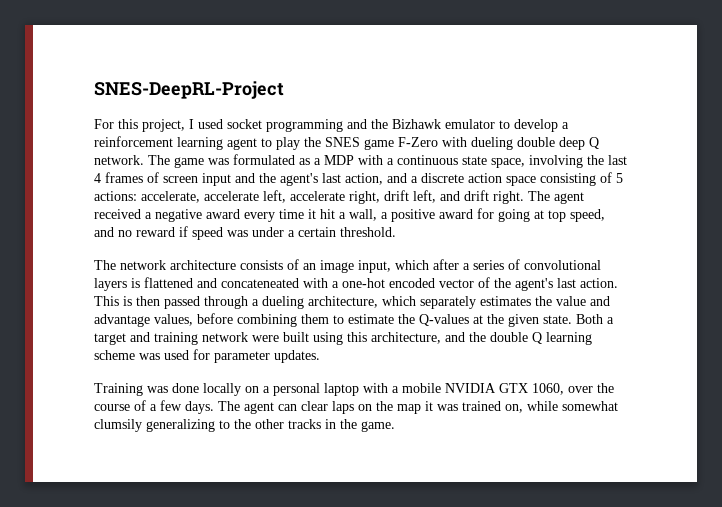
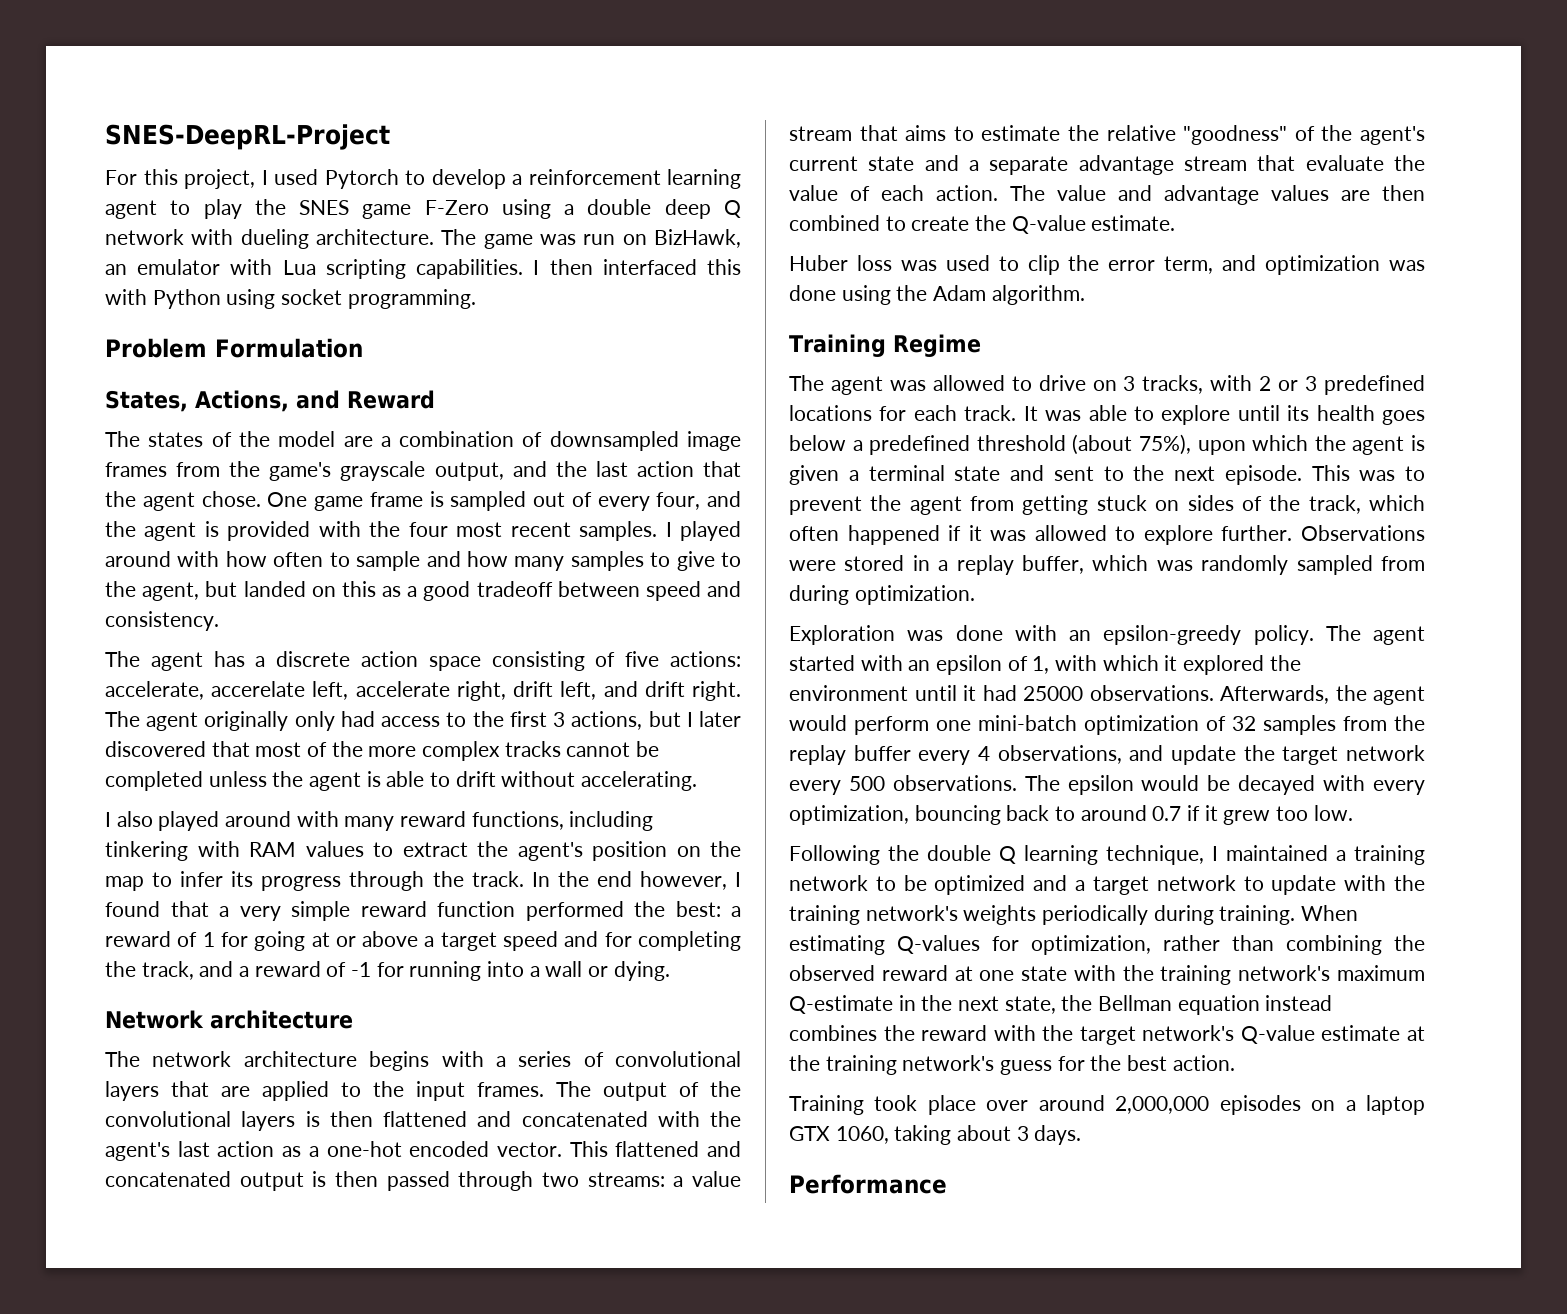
- For this project, I used socket programming and the Bizhawk emulator to develop a reinforcement learning agent to play the SNES game F-Zero with dueling double deep Q network. The game was formulated as a MDP with a continuous state space, involving the last 4 frames of screen input and the agent's last action, and a discrete action space consisting of 5 actions: accelerate, accelerate left, accelerate right, drift left, and drift right.
+ For this project, I used Pytorch to develop a reinforcement learning agent to play the SNES game F-Zero using a double deep Q network with dueling architecture. The game was run on BizHawk, an emulator with Lua scripting capabilities. I then interfaced this with Python using socket programming.
+ Problem Formulation
+ States, Actions, and Reward
+ The states of the model are a combination of downsampled image frames from the game's grayscale output, and the last action that the agent chose. One game frame is sampled out of every four, and the agent is provided with the four most recent samples. I played around with how often to sample and how many samples to give to the agent, but landed on this as a good tradeoff between speed and consistency.
+ The agent has a discrete action space consisting of five actions: accelerate, accerelate left, accelerate right, drift left, and drift right.
- The agent received a negative award every time it hit a wall, a positive award for going at top speed, and no reward if speed was under a certain threshold.
- The network architecture consists of an image input, which after a series of convolutional layers is flattened and concateneated with a one-hot encoded vector of the agent's last action. This is then passed through a dueling architecture, which separately estimates the value and advantage values, before combining them to estimate the Q-values at the given state. Both a target and training network were built using this architecture, and the double Q learning scheme was used for parameter updates.
- Training was done locally on a personal laptop with a mobile NVIDIA GTX 1060, over the course of a few days. The agent can clear laps on the map it was trained on, while somewhat clumsily generalizing to the other tracks in the game.
+ The agent originally only had access to the first 3 actions, but I later discovered that most of the more complex tracks cannot be completed unless the agent is able to drift without accelerating.
+ I also played around with many reward functions, including tinkering with RAM values to extract the agent's position on the map to infer its progress through the track. In the end however, I found that a very simple reward function performed the best: a reward of 1 for going at or above a target speed and for completing the track, and a reward of -1 for running into a wall or dying.
+ Network architecture
+ The network architecture begins with a series of convolutional layers that are applied to the input frames. The output of the convolutional layers is then flattened and concatenated with the agent's last action as a one-hot encoded vector. This flattened and concatenated output is then passed through two streams: a value stream that aims to estimate the relative "goodness" of the agent's current state and a separate advantage stream that evaluate the value of each action. The value and advantage values are then combined to create the Q-value estimate.
+ Huber loss was used to clip the error term, and optimization was done using the Adam algorithm.
+ Training Regime
+ The agent was allowed to drive on 3 tracks, with 2 or 3 predefined locations for each track. It was able to explore until its health goes below a predefined threshold (about 75%), upon which the agent is given a terminal state and sent to the next episode. This was to prevent the agent from getting stuck on sides of the track, which often happened if it was allowed to explore further. Observations were stored in a replay buffer, which was randomly sampled from during optimization.
+ Exploration was done with an epsilon-greedy policy. The agent started with an epsilon of 1, with which it explored the environment until it had 25000 observations. Afterwards, the agent would perform one mini-batch optimization of 32 samples from the replay buffer every 4 observations, and update the target network every 500 observations. The epsilon would be decayed with every optimization, bouncing back to around 0.7 if it grew too low.
+ Following the double Q learning technique, I maintained a training network to be optimized and a target network to update with the training network's weights periodically during training. When estimating Q-values for optimization, rather than combining the observed reward at one state with the training network's maximum Q-estimate in the next state, the Bellman equation instead combines the reward with the target network's Q-value estimate at the training network's guess for the best action.
+ Training took place over around 2,000,000 episodes on a laptop GTX 1060, taking about 3 days.
+ Performance

